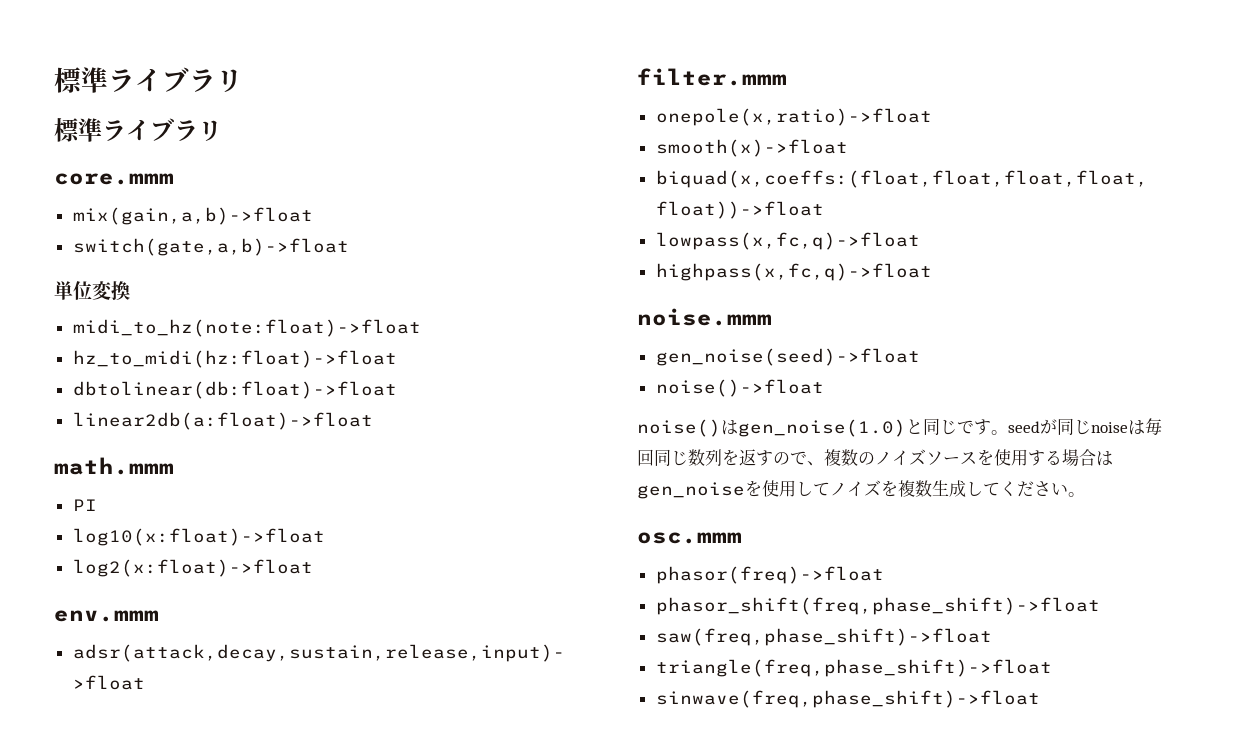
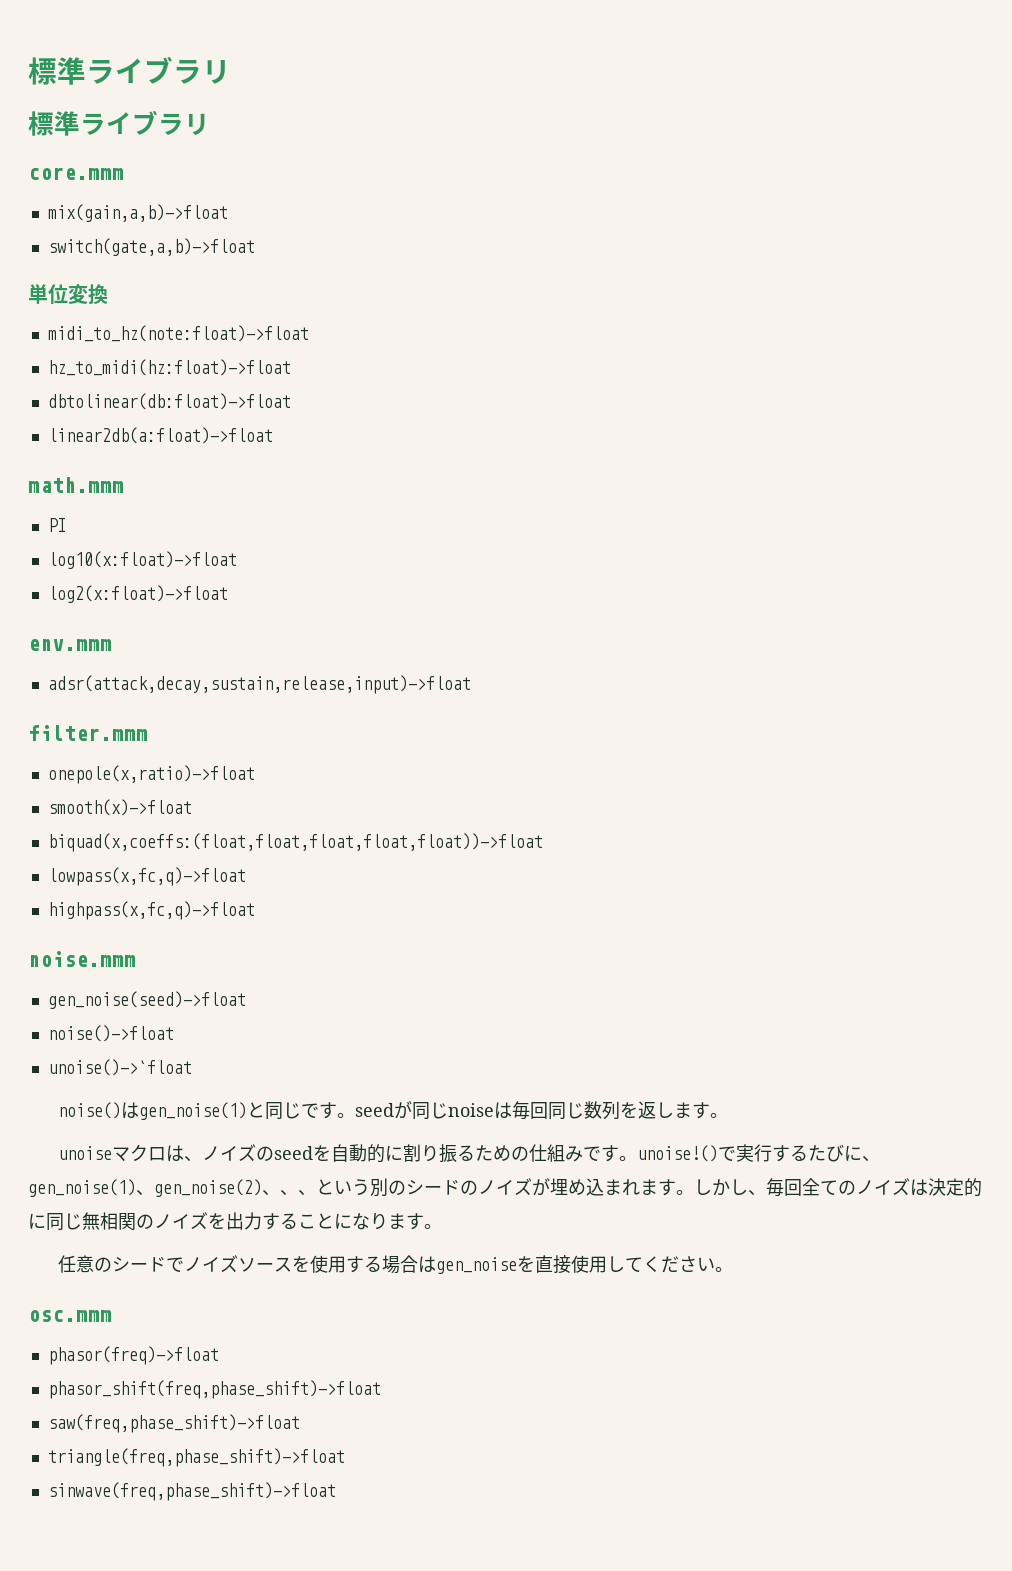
+ unoise()->`float
- noise()はgen_noise(1.0)と同じです。seedが同じnoiseは毎回同じ数列を返すので、複数のノイズソースを使用する場合はgen_noiseを使用してノイズを複数生成してください。
+ noise()はgen_noise(1)と同じです。seedが同じnoiseは毎回同じ数列を返します。
+ unoiseマクロは、ノイズのseedを自動的に割り振るための仕組みです。unoise!()で実行するたびに、gen_noise(1)、gen_noise(2)、、、という別のシードのノイズが埋め込まれます。しかし、毎回全てのノイズは決定的に同じ無相関のノイズを出力することになります。
+ 任意のシードでノイズソースを使用する場合はgen_noiseを直接使用してください。

